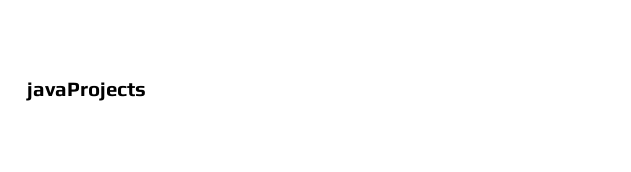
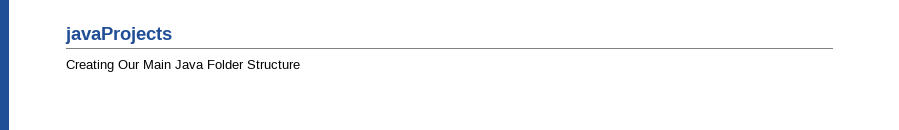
+ Creating Our Main Java Folder Structure

